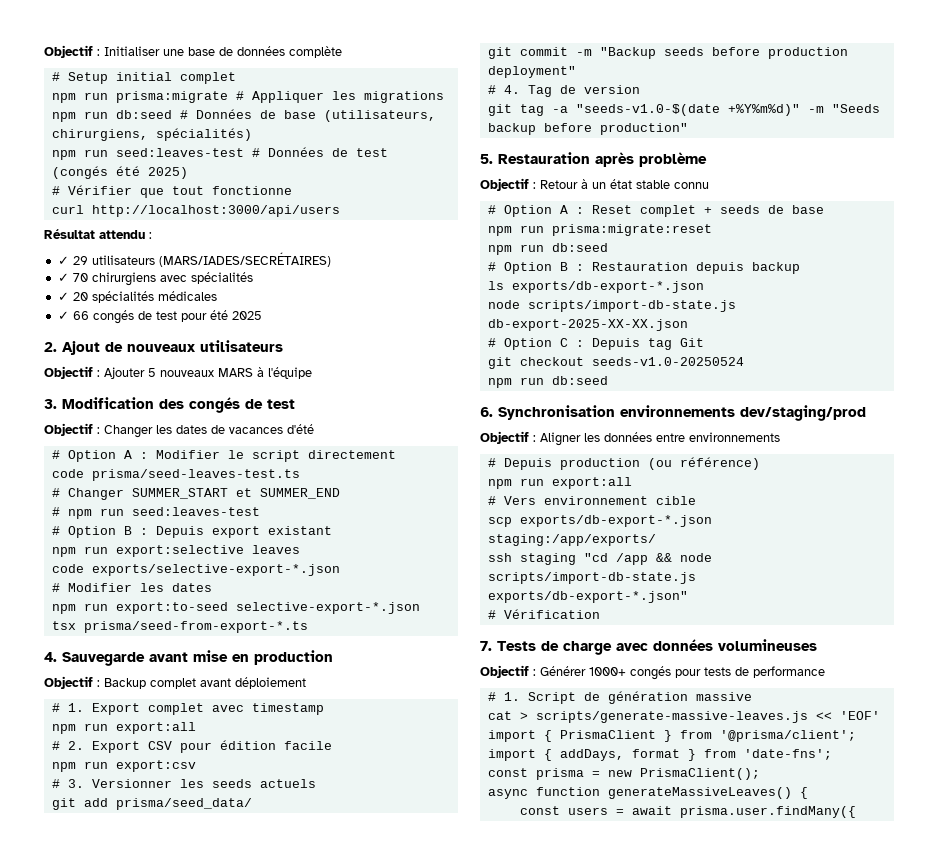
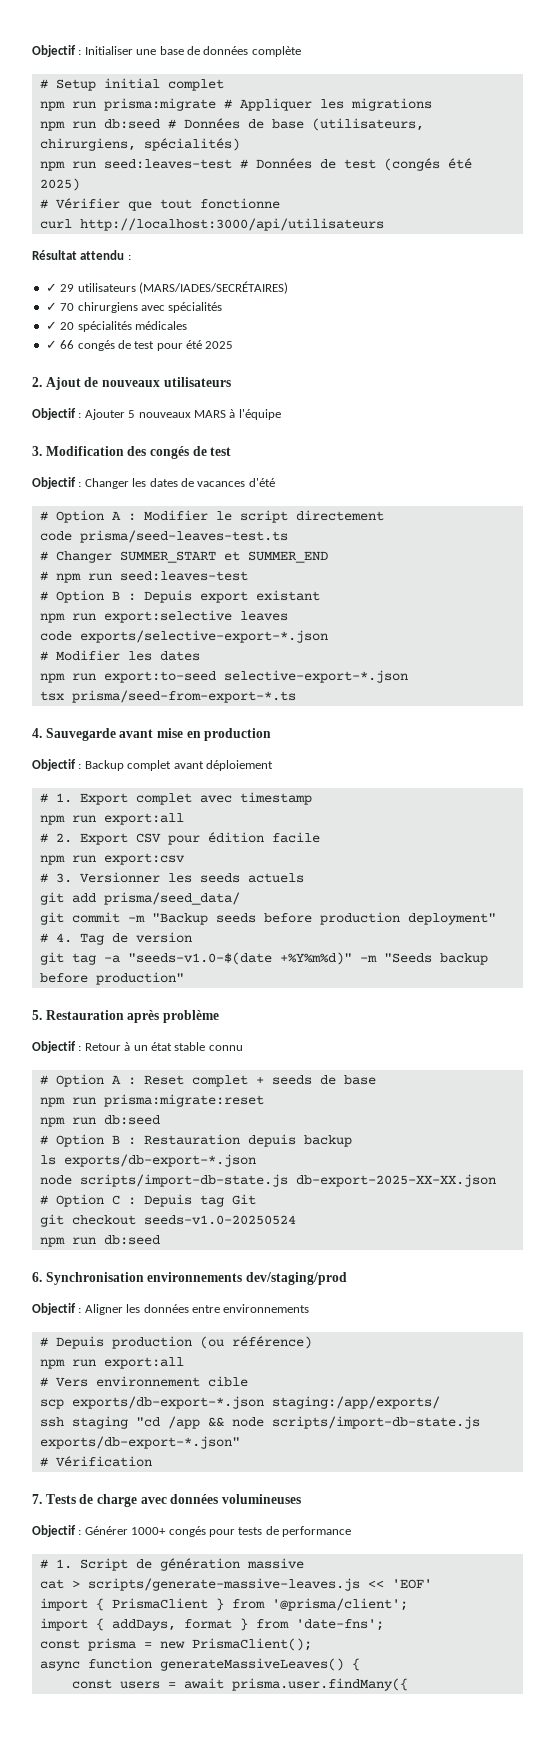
- curl http://localhost:3000/api/users
+ curl http://localhost:3000/api/utilisateurs

